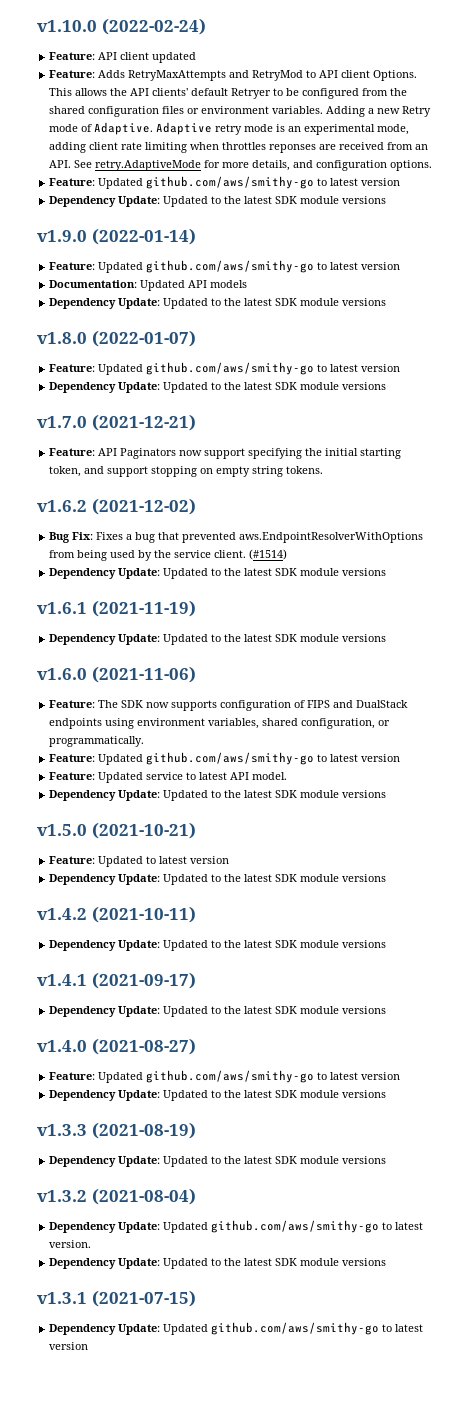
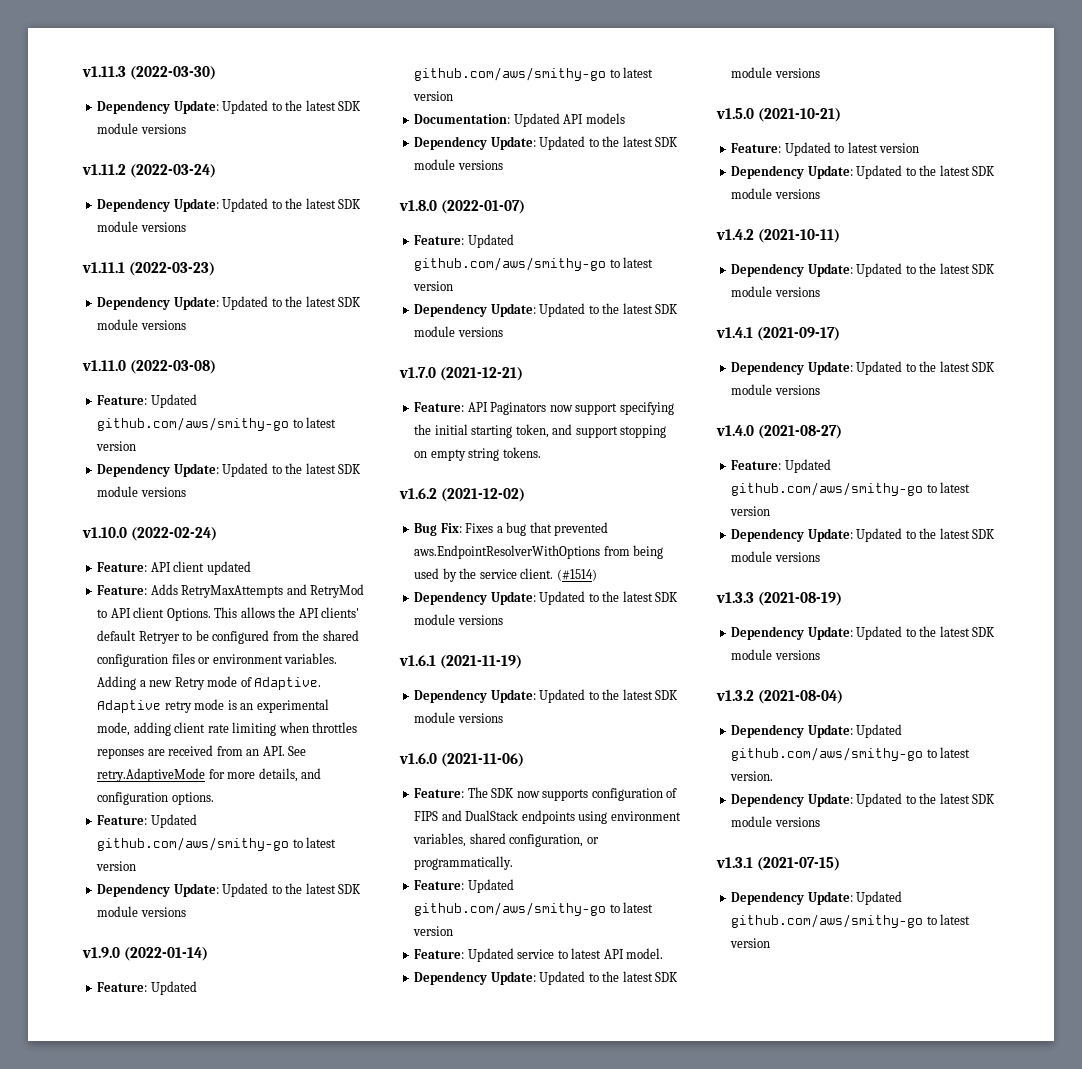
+ v1.11.3 (2022-03-30)
+ Dependency Update: Updated to the latest SDK module versions
+ v1.11.2 (2022-03-24)
+ Dependency Update: Updated to the latest SDK module versions
+ v1.11.1 (2022-03-23)
+ Dependency Update: Updated to the latest SDK module versions
+ v1.11.0 (2022-03-08)
+ Feature: Updated github.com/aws/smithy-go to latest version
+ Dependency Update: Updated to the latest SDK module versions

